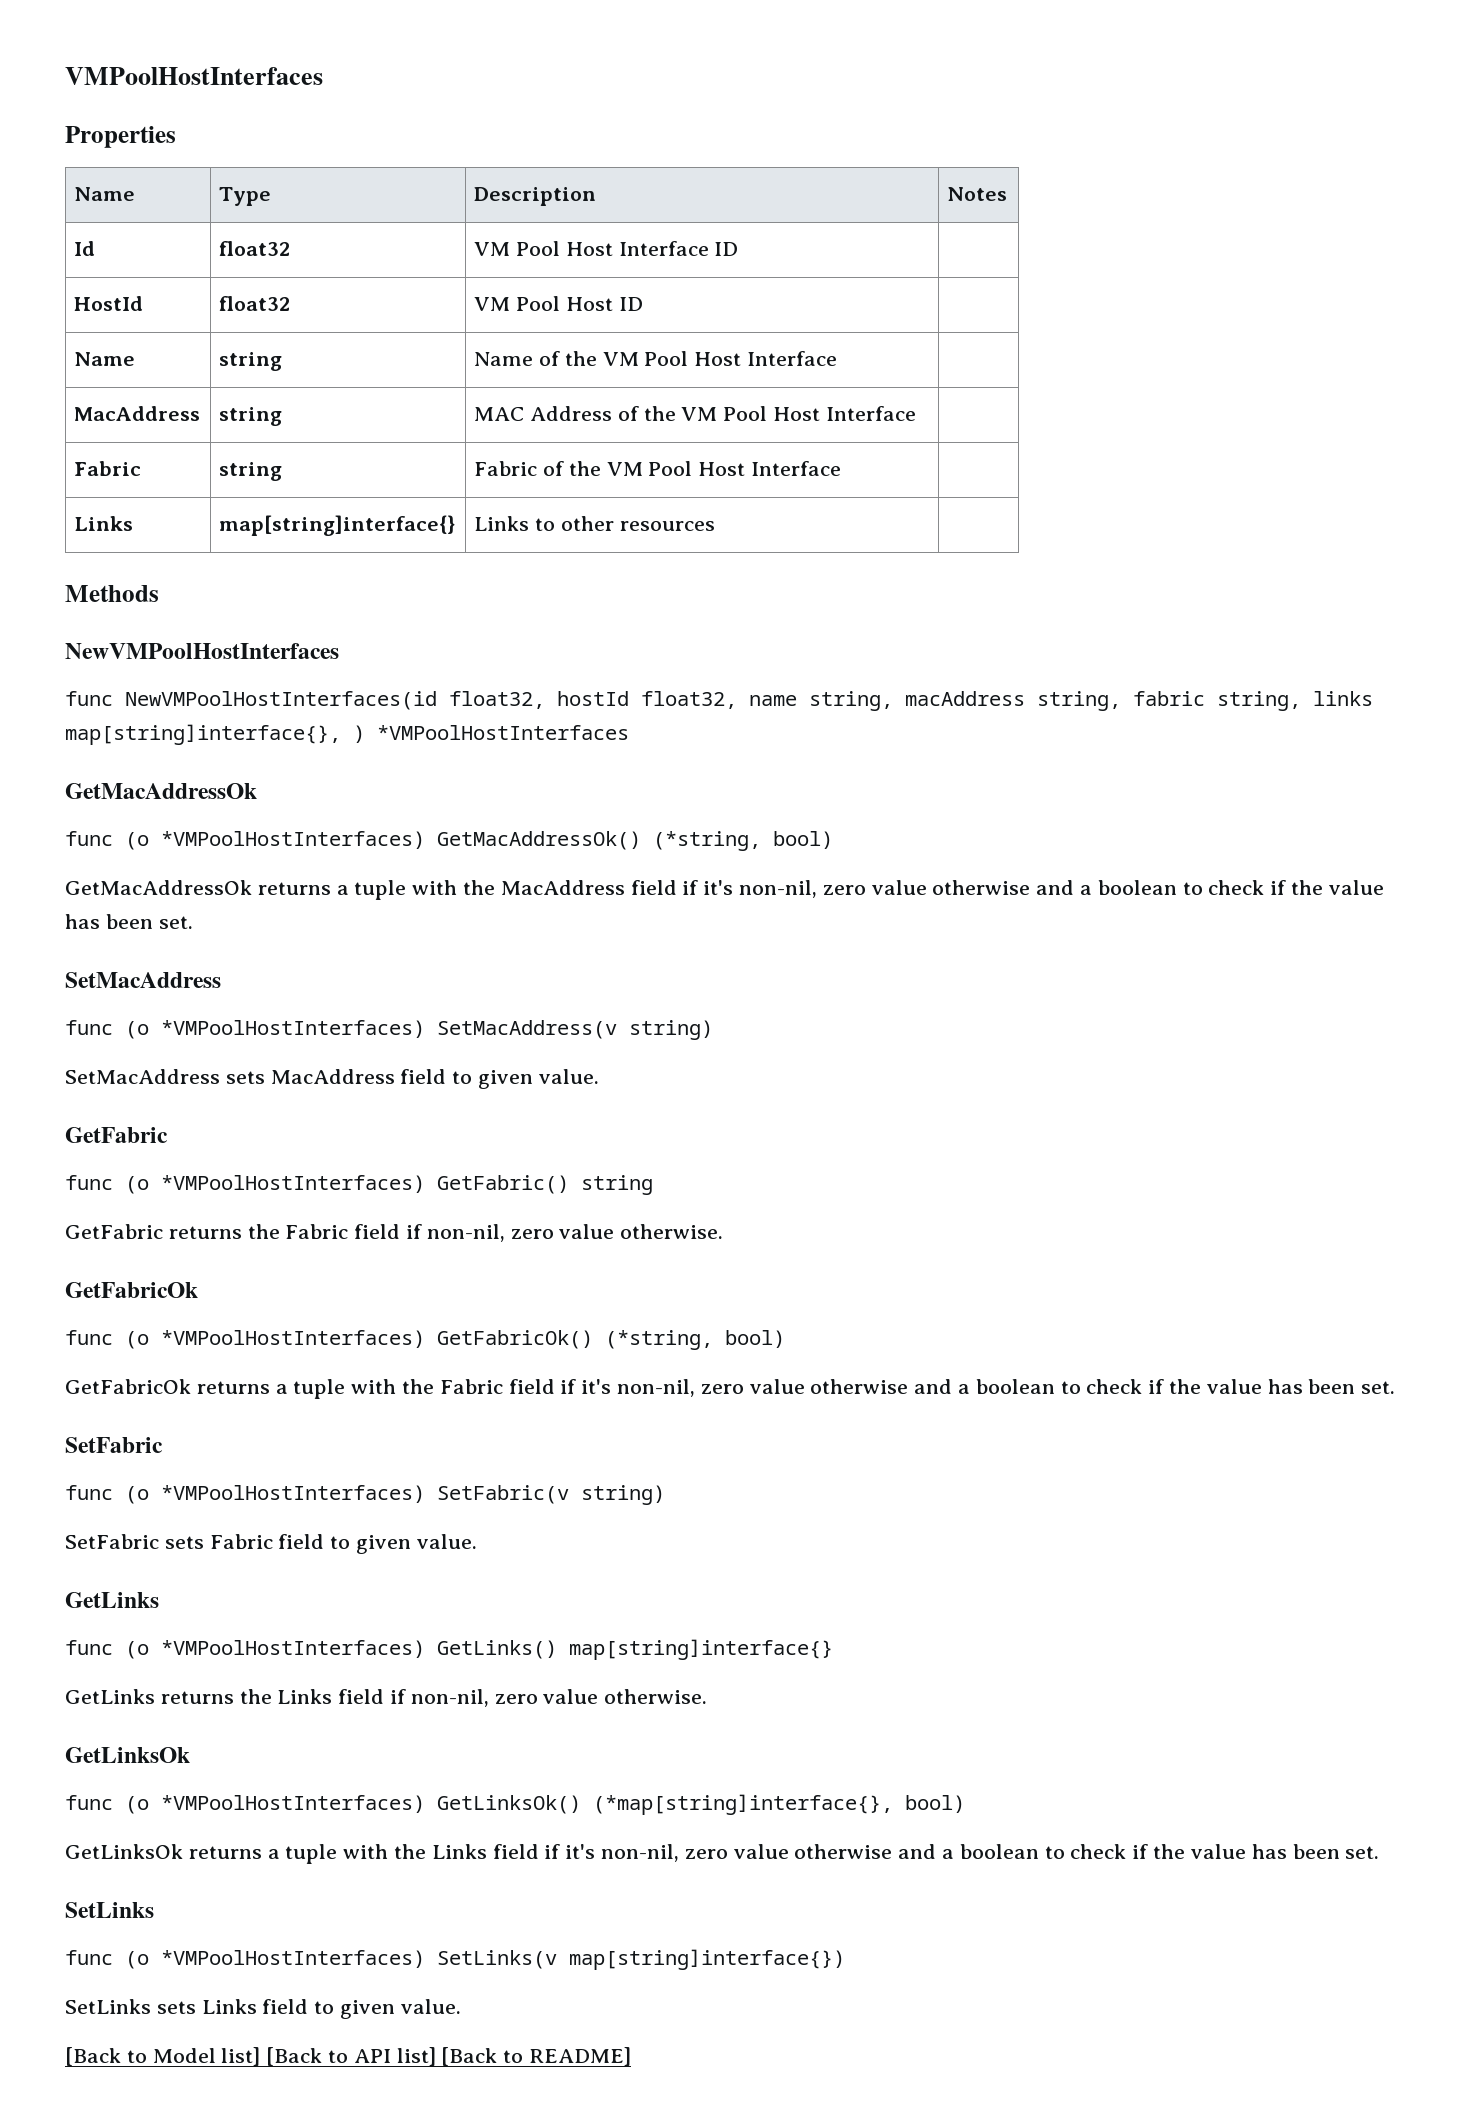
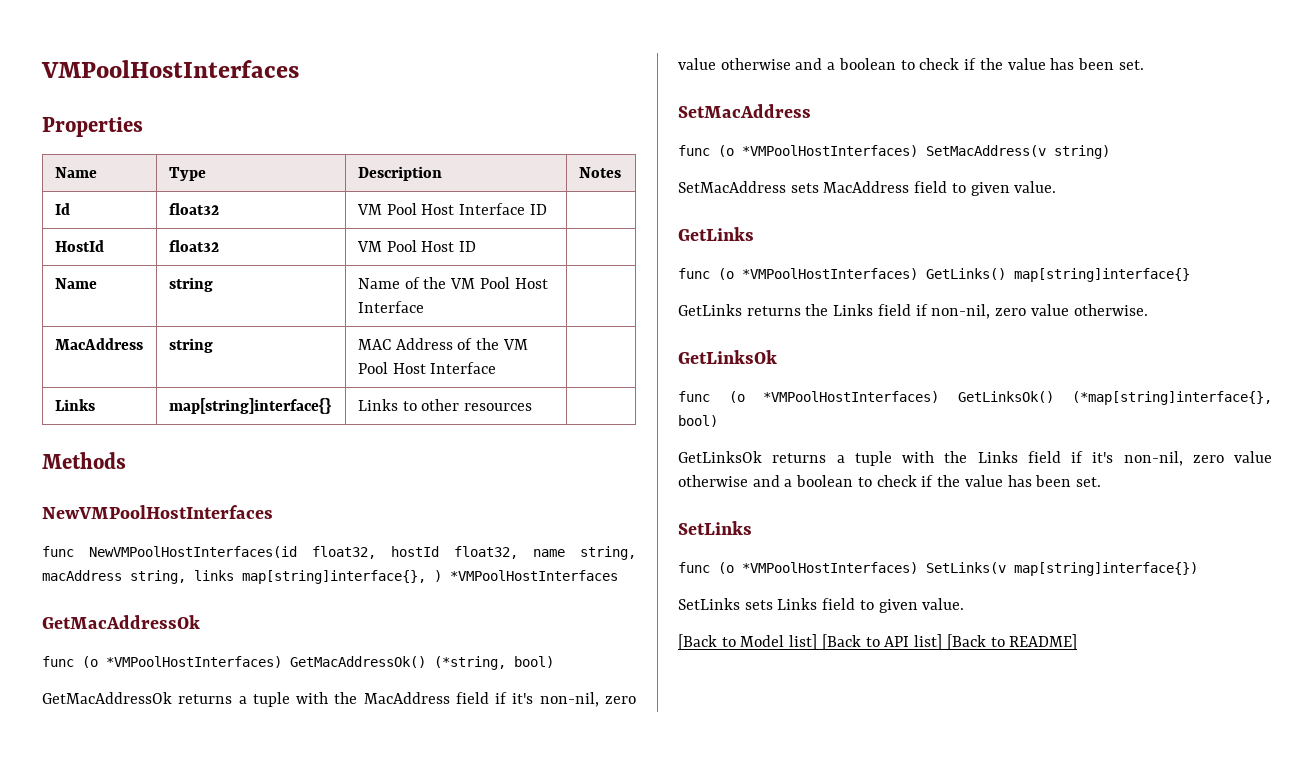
- Fabric | string | Fabric of the VM Pool Host Interface |
- func NewVMPoolHostInterfaces(id float32, hostId float32, name string, macAddress string, fabric string, links map[string]interface{}, ) *VMPoolHostInterfaces
+ func NewVMPoolHostInterfaces(id float32, hostId float32, name string, macAddress string, links map[string]interface{}, ) *VMPoolHostInterfaces
  SetMacAddress sets MacAddress field to given value.
- GetFabric
- func (o *VMPoolHostInterfaces) GetFabric() string
- GetFabric returns the Fabric field if non-nil, zero value otherwise.
- GetFabricOk
- func (o *VMPoolHostInterfaces) GetFabricOk() (*string, bool)
- GetFabricOk returns a tuple with the Fabric field if it's non-nil, zero value otherwise and a boolean to check if the value has been set.
- SetFabric
- func (o *VMPoolHostInterfaces) SetFabric(v string)
- SetFabric sets Fabric field to given value.

